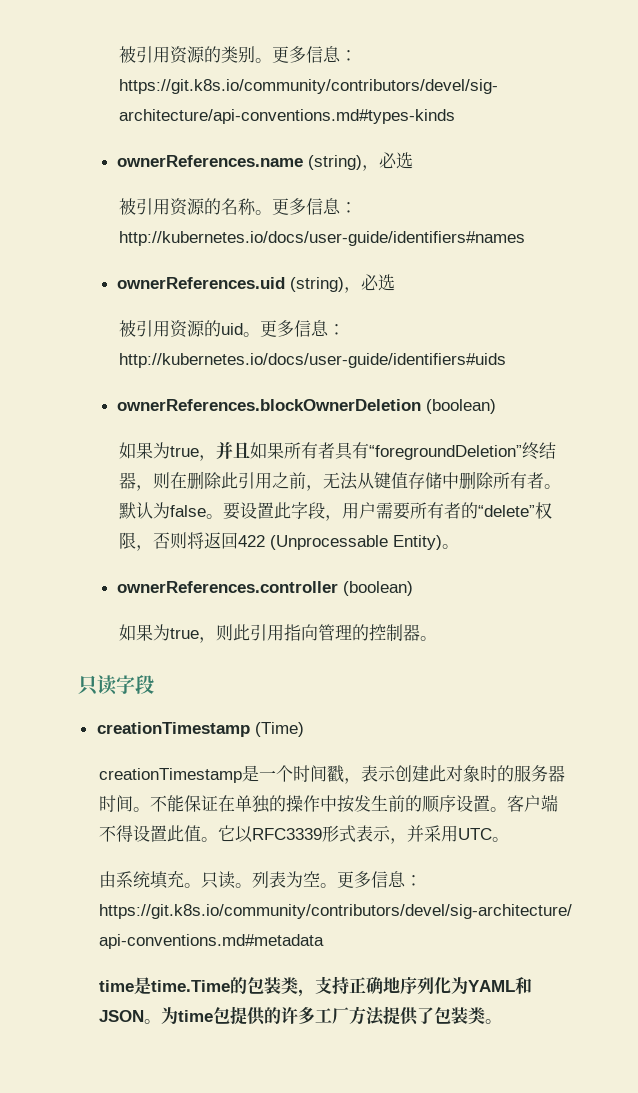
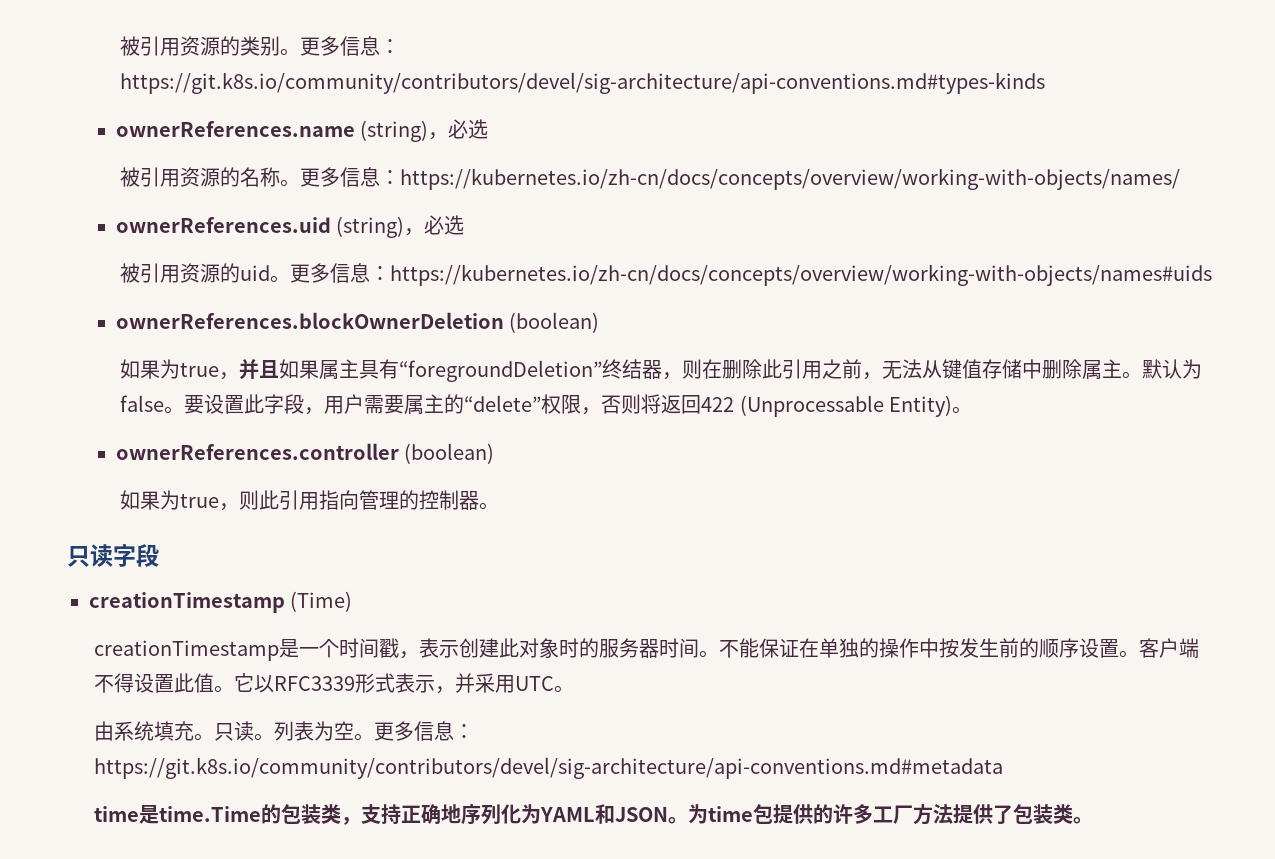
- 更多信息：http://kubernetes.io/docs/user-guide/identifiers#names
+ 更多信息：https://kubernetes.io/zh-cn/docs/concepts/overview/working-with-objects/names/
- 更多信息：http://kubernetes.io/docs/user-guide/identifiers#uids
+ 更多信息：https://kubernetes.io/zh-cn/docs/concepts/overview/working-with-objects/names#uids
- 如果为true，并且如果所有者具有“foregroundDeletion”终结器，则在删除此引用之前，无法从键值存储中删除所有者。
+ 如果为true，并且如果属主具有“foregroundDeletion”终结器，则在删除此引用之前，无法从键值存储中删除属主。
- 要设置此字段，用户需要所有者的“delete”权限，否则将返回422 (Unprocessable Entity)。
+ 要设置此字段，用户需要属主的“delete”权限，否则将返回422 (Unprocessable Entity)。

